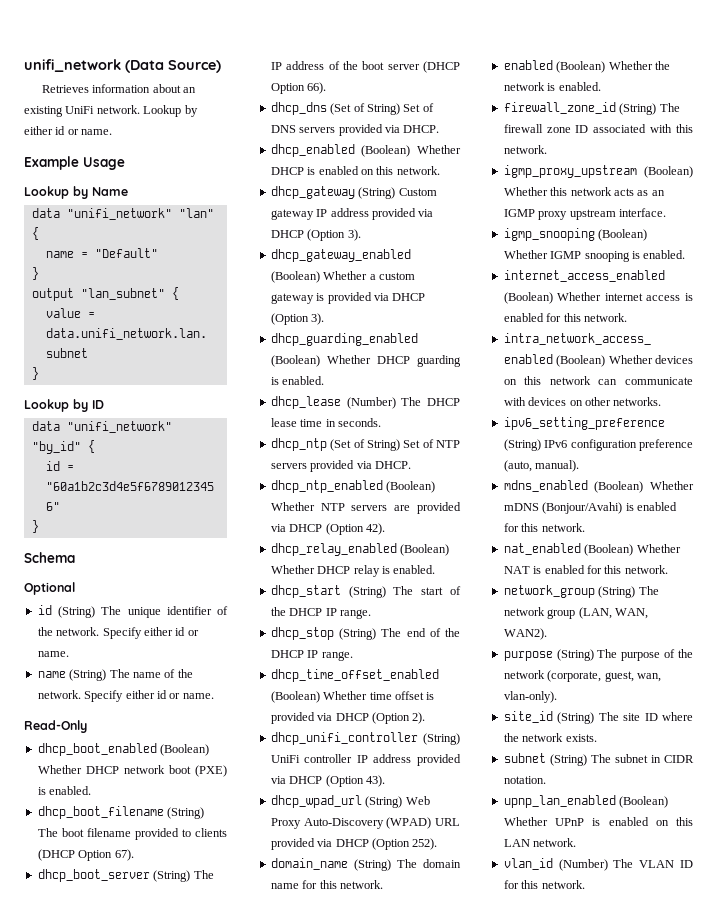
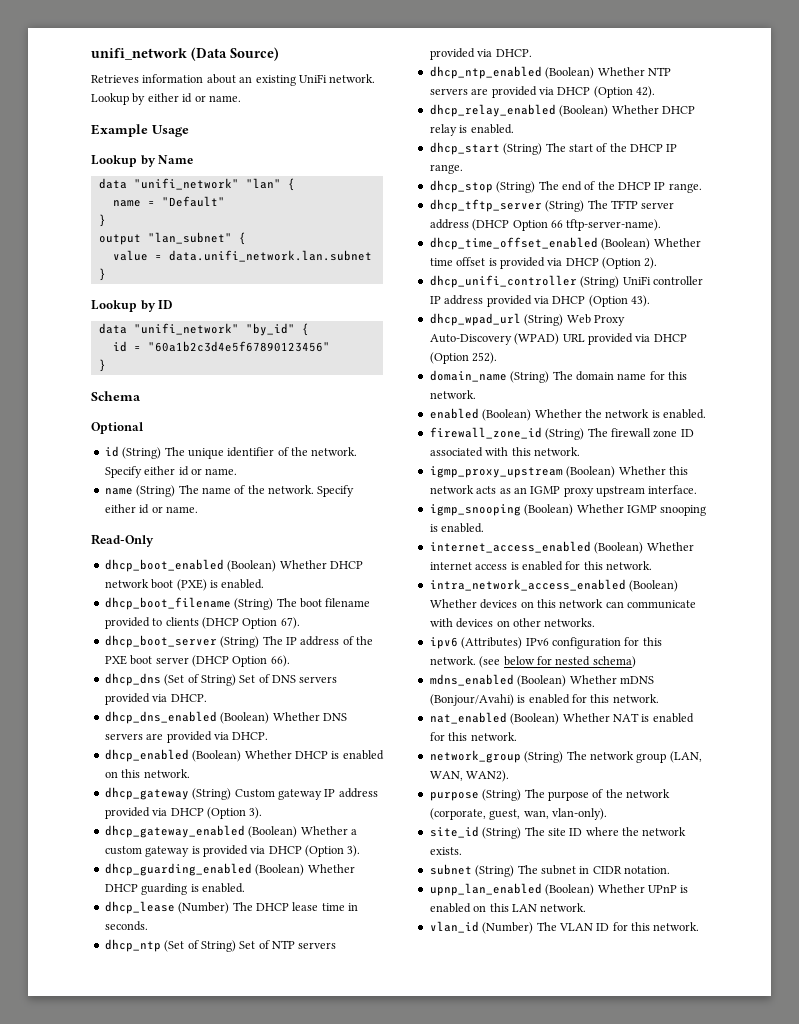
- dhcp_boot_server (String) The IP address of the boot server (DHCP Option 66).
+ dhcp_boot_server (String) The IP address of the PXE boot server (DHCP Option 66).
+ dhcp_dns_enabled (Boolean) Whether DNS servers are provided via DHCP.
+ dhcp_tftp_server (String) The TFTP server address (DHCP Option 66 tftp-server-name).
- ipv6_setting_preference (String) IPv6 configuration preference (auto, manual).
+ ipv6 (Attributes) IPv6 configuration for this network. (see below for nested schema)

